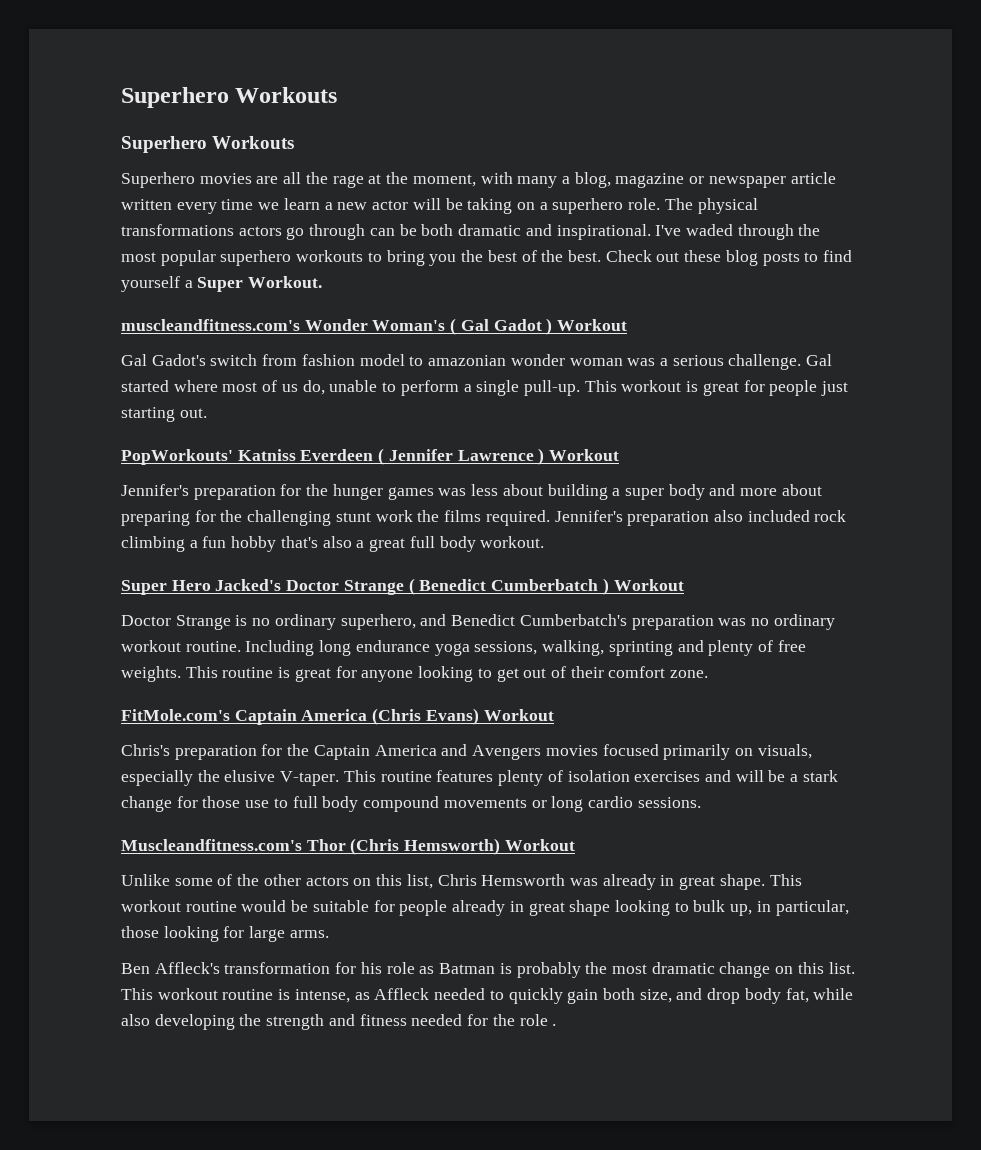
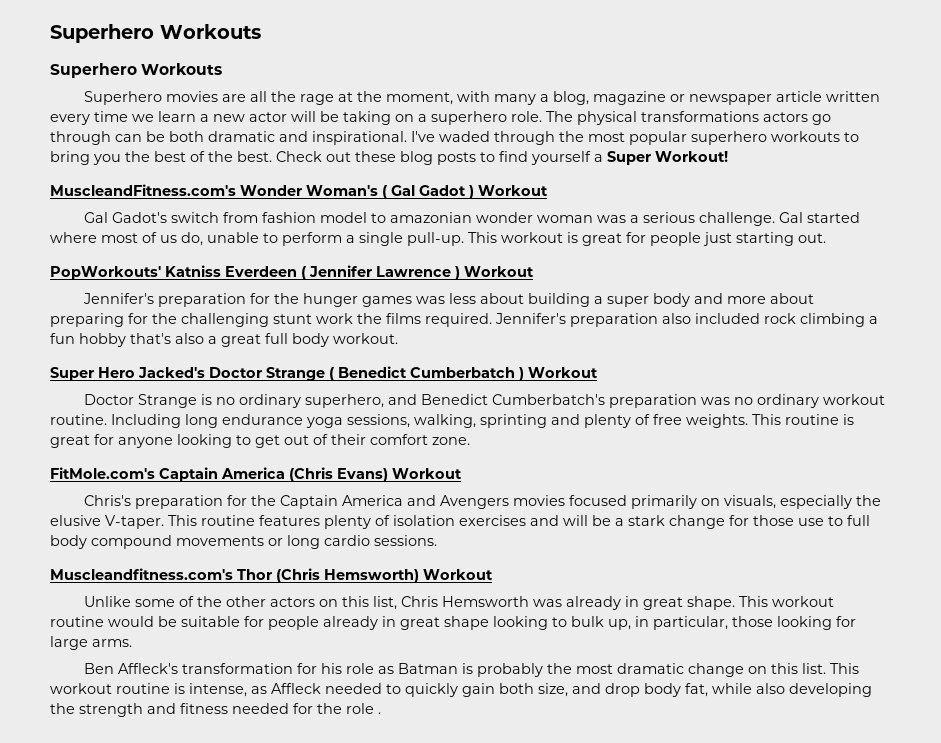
- Check out these blog posts to find yourself a Super Workout.
- muscleandfitness.com's Wonder Woman's ( Gal Gadot ) Workout
+ Check out these blog posts to find yourself a Super Workout!
+ MuscleandFitness.com's Wonder Woman's ( Gal Gadot ) Workout

